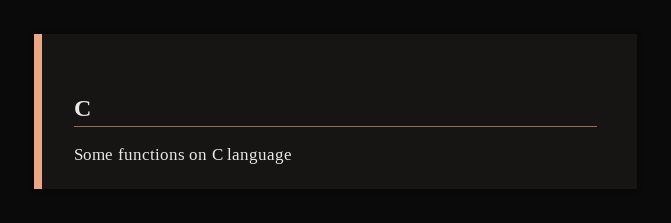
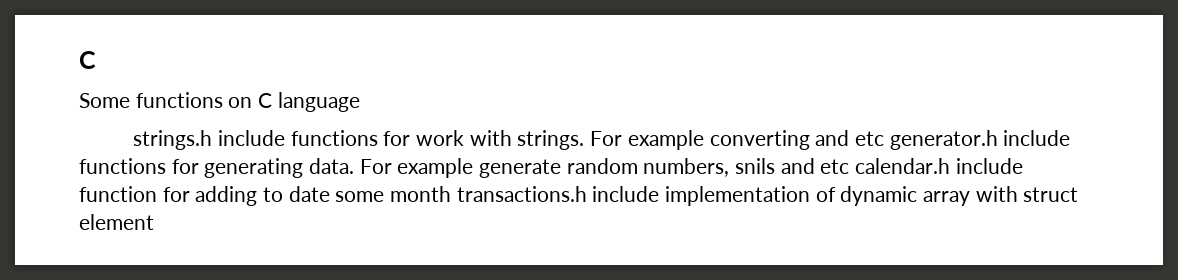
+ strings.h include functions for work with strings. For example converting and etc generator.h include functions for generating data. For example generate random numbers, snils and etc calendar.h include function for adding to date some month transactions.h include implementation of dynamic array with struct element

